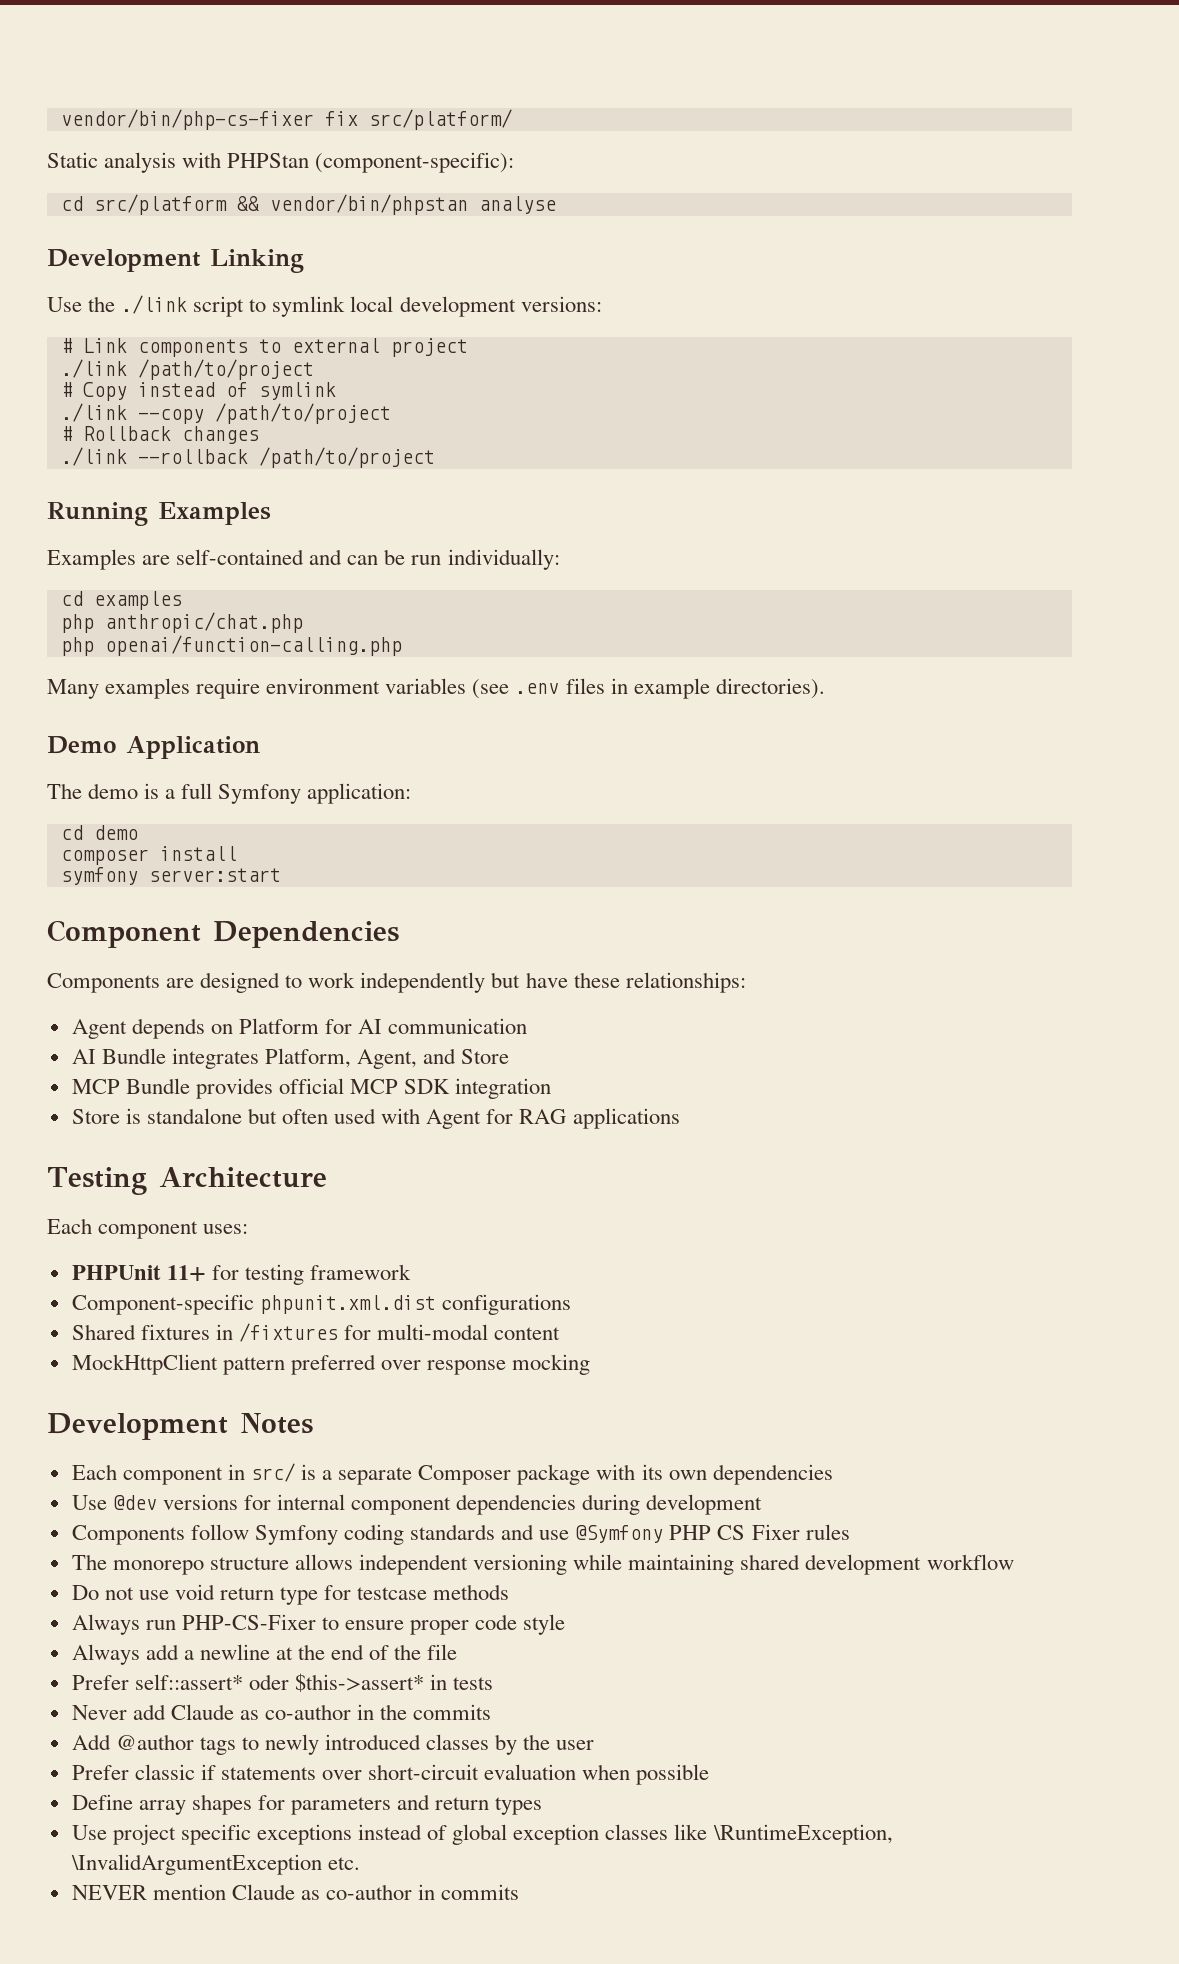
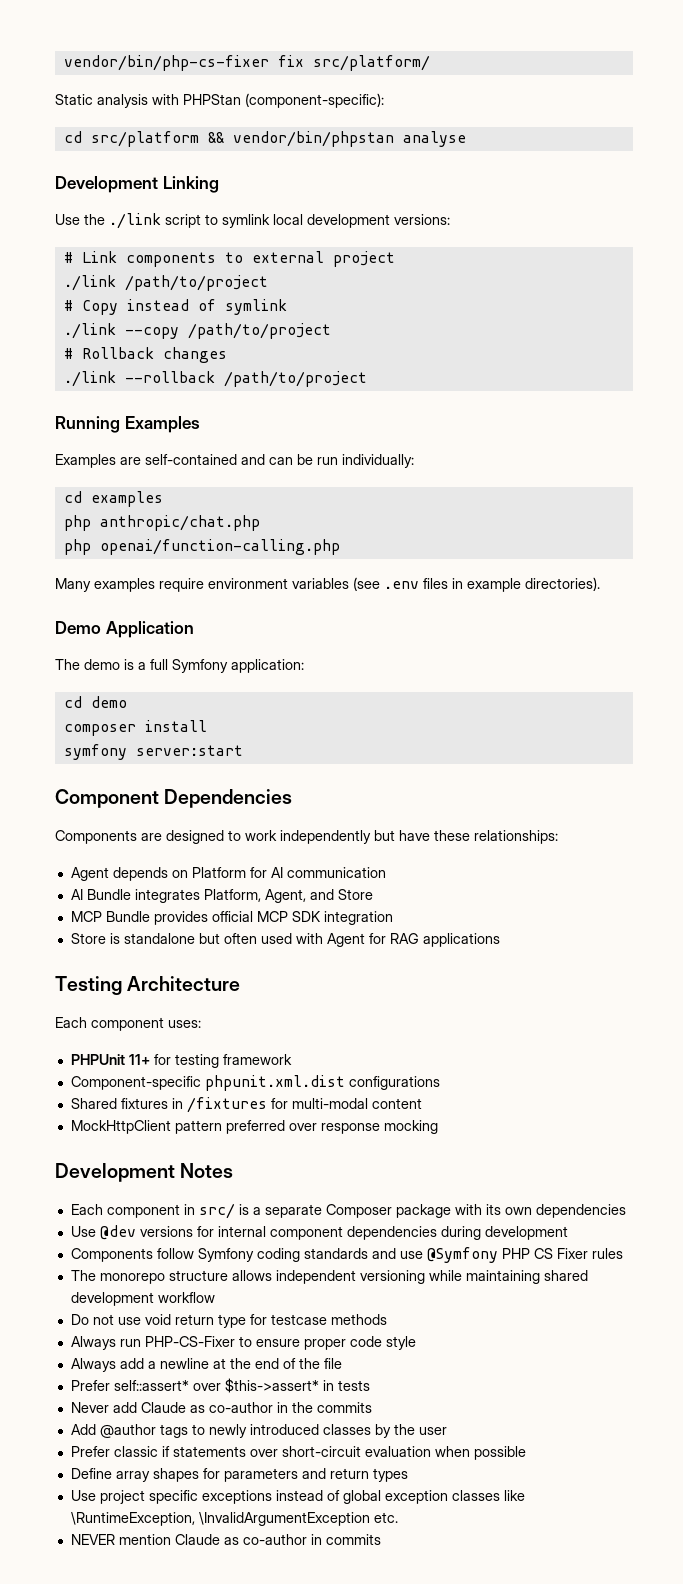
- Prefer self::assert* oder $this->assert* in tests
+ Prefer self::assert* over $this->assert* in tests

